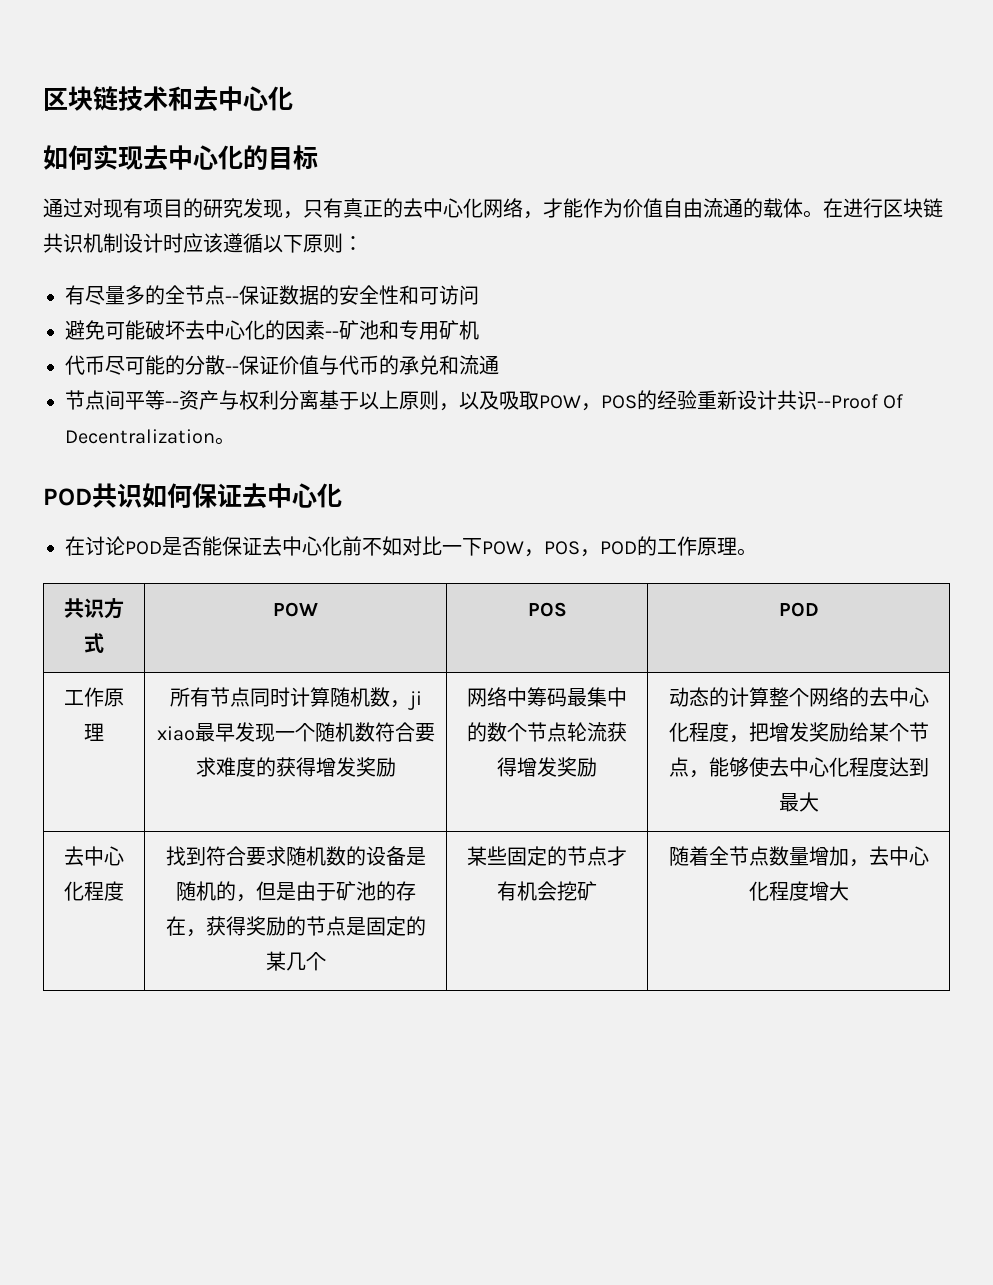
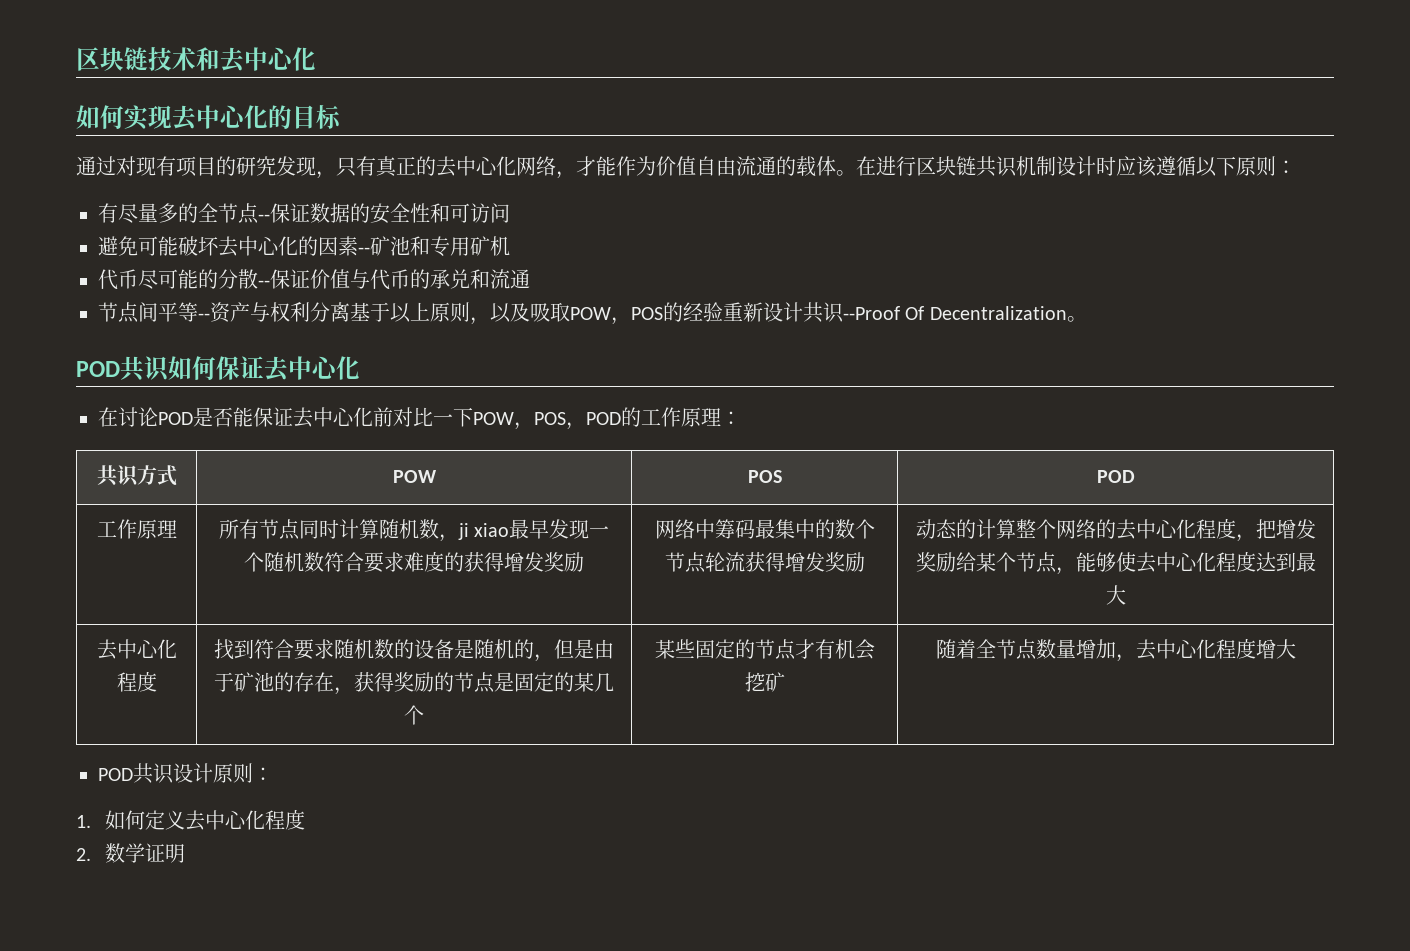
- 在讨论POD是否能保证去中心化前不如对比一下POW，POS，POD的工作原理。
+ 在讨论POD是否能保证去中心化前对比一下POW，POS，POD的工作原理：
+ POD共识设计原则：
+ 1.如何定义去中心化程度
+ 2.数学证明

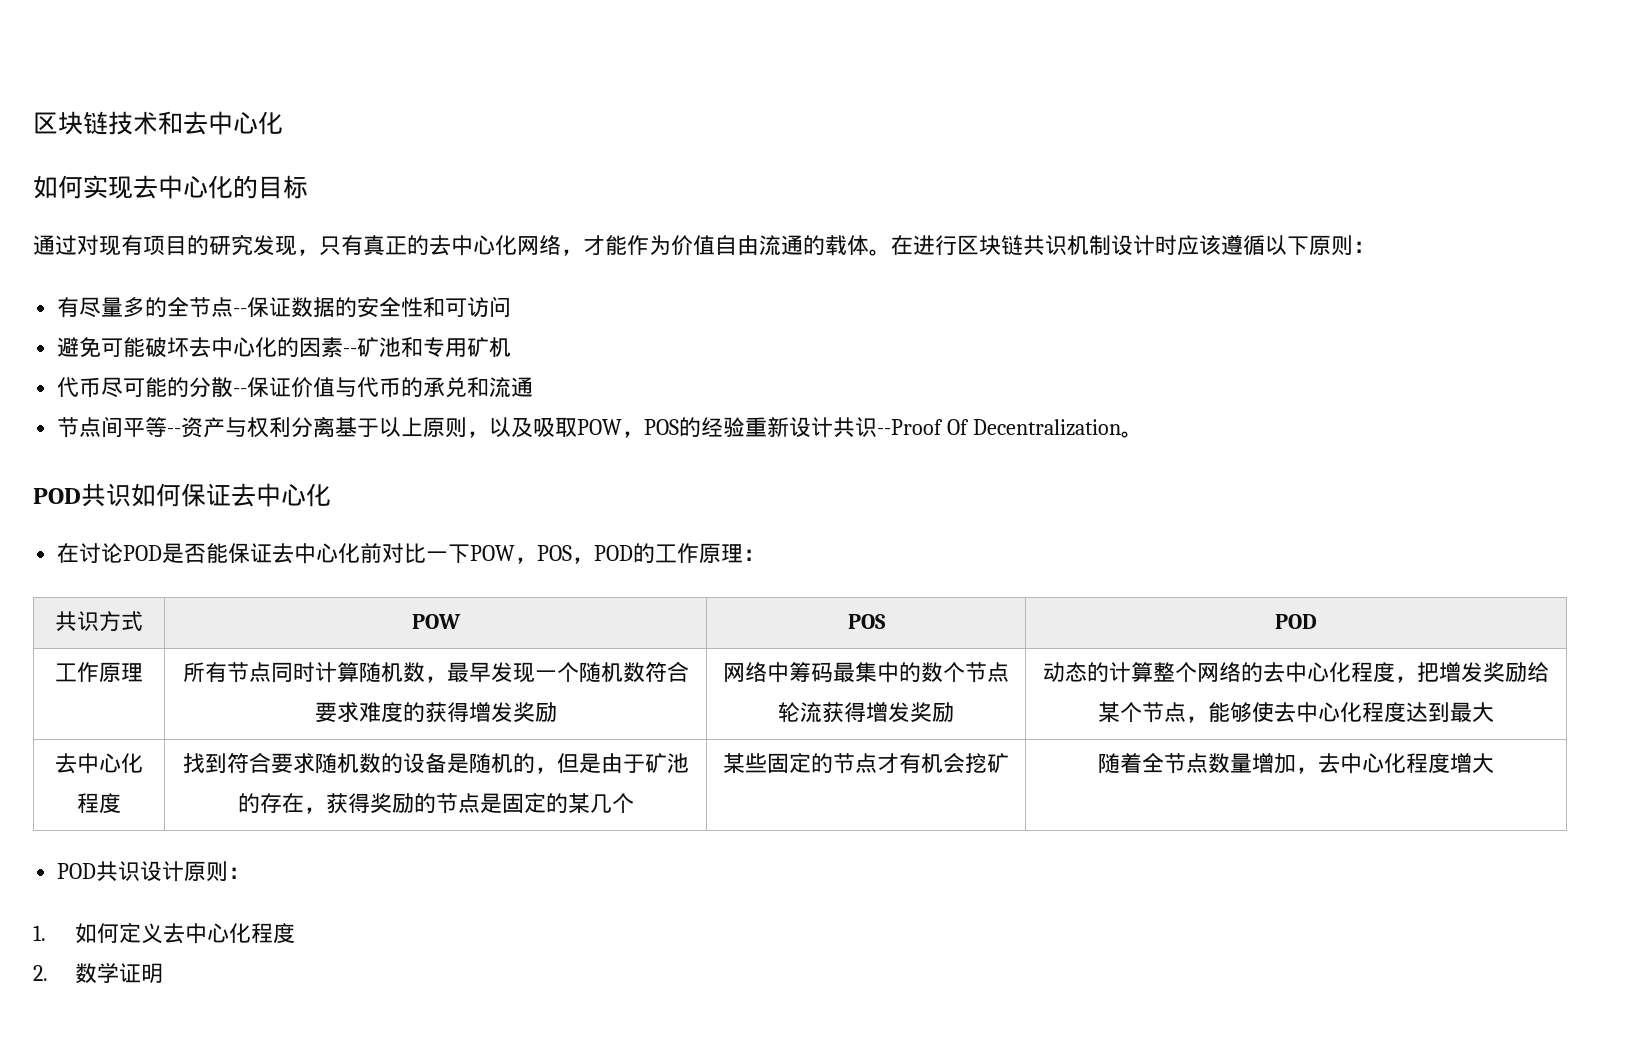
- 所有节点同时计算随机数，ji xiao最早发现一个随机数符合要求难度的获得增发奖励
+ 所有节点同时计算随机数，最早发现一个随机数符合要求难度的获得增发奖励

